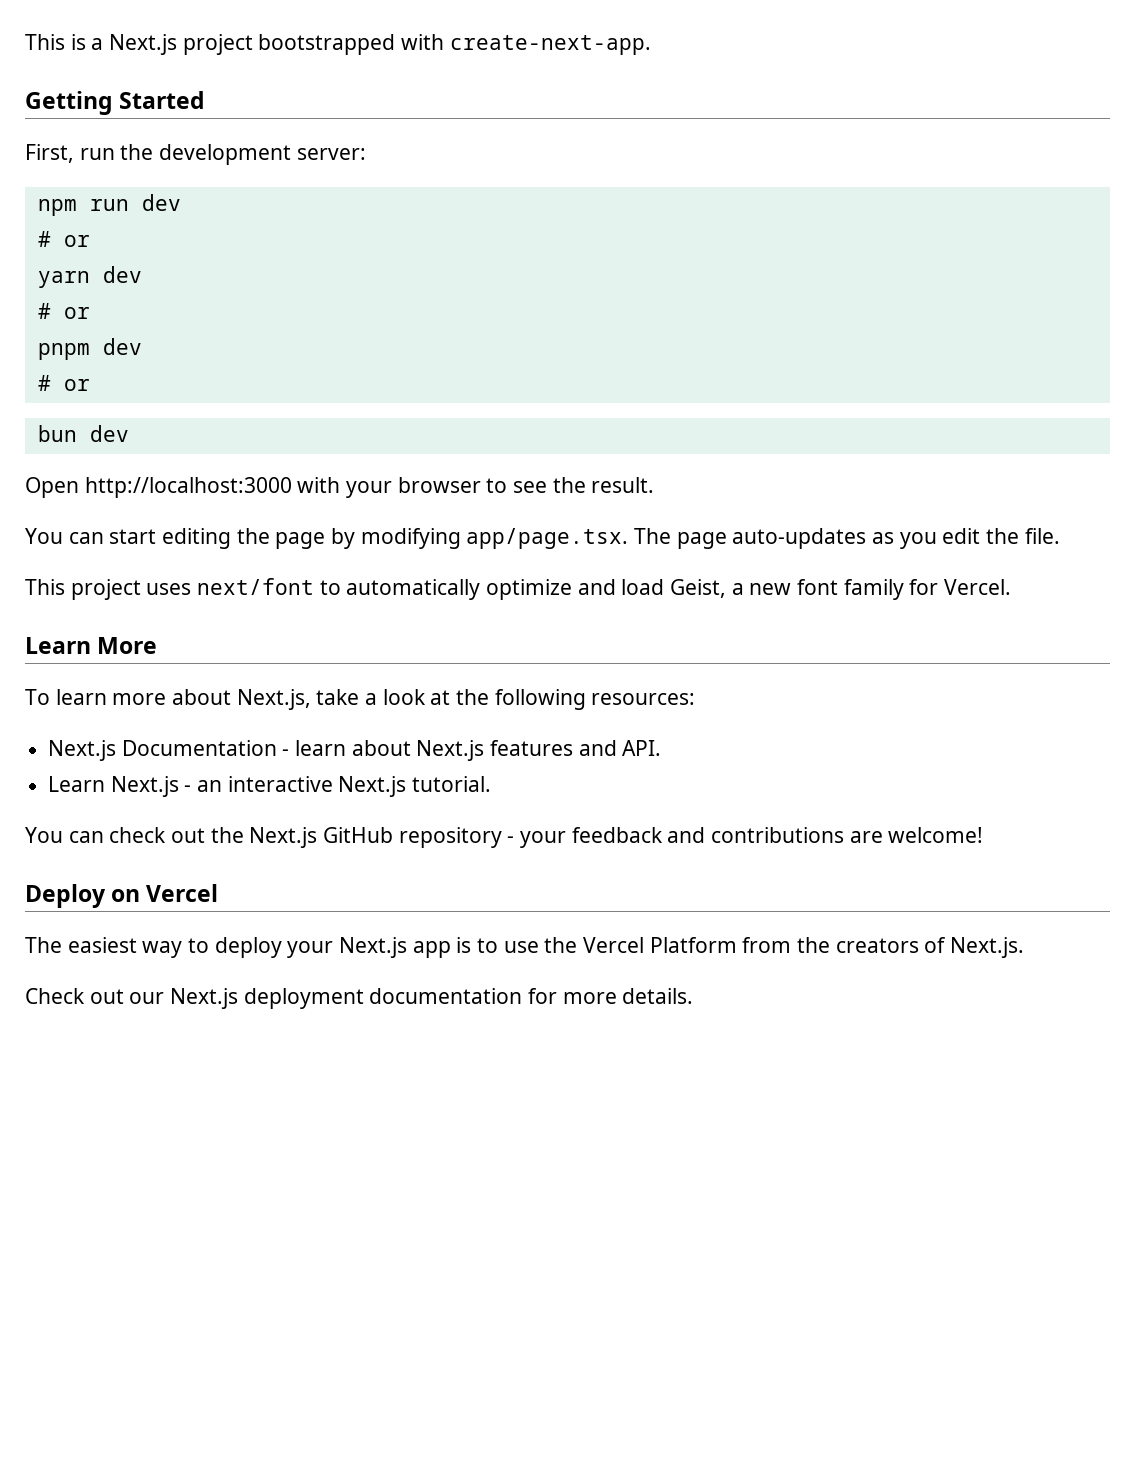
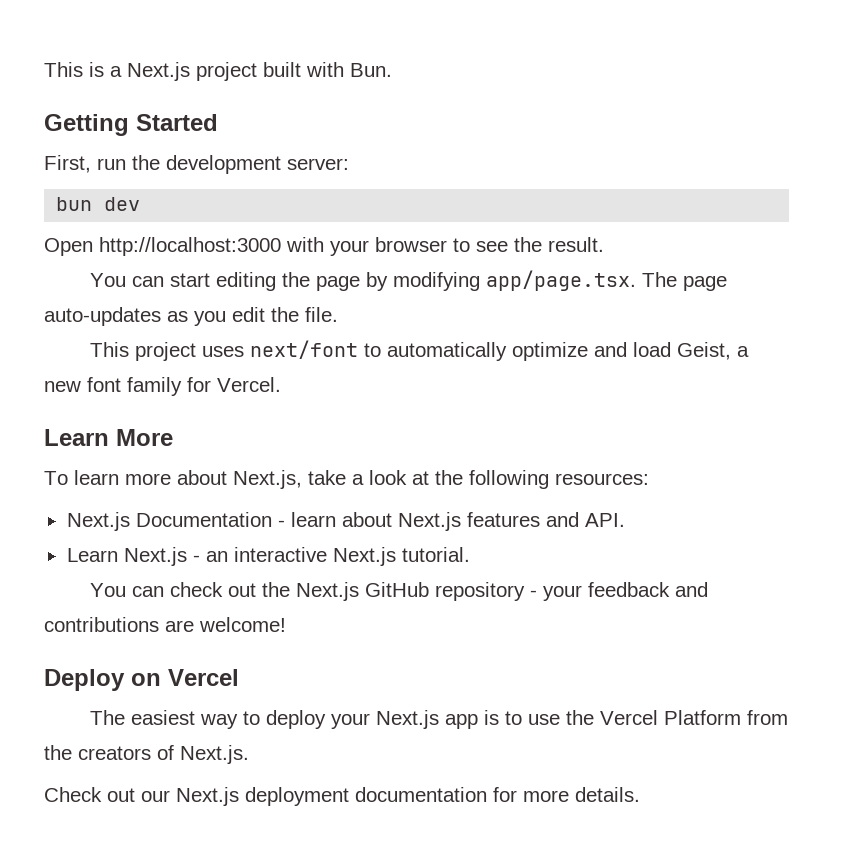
- This is a Next.js project bootstrapped with create-next-app.
+ This is a Next.js project built with Bun.
- npm run dev
- # or
- yarn dev
- # or
- pnpm dev
- # or

